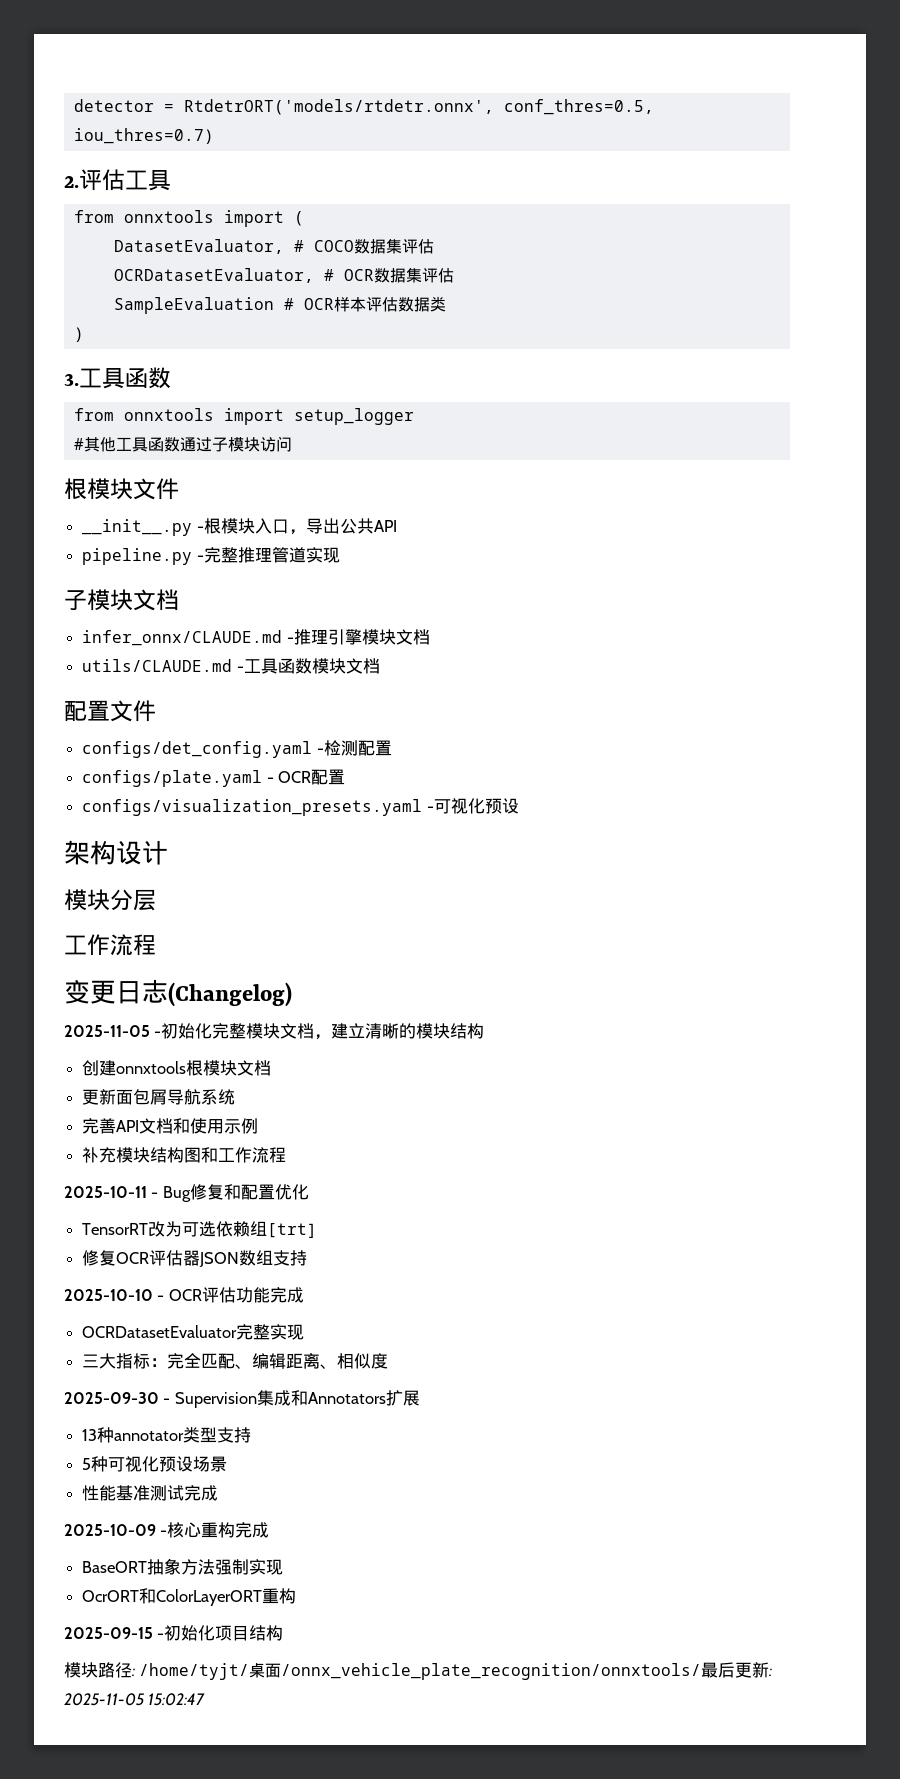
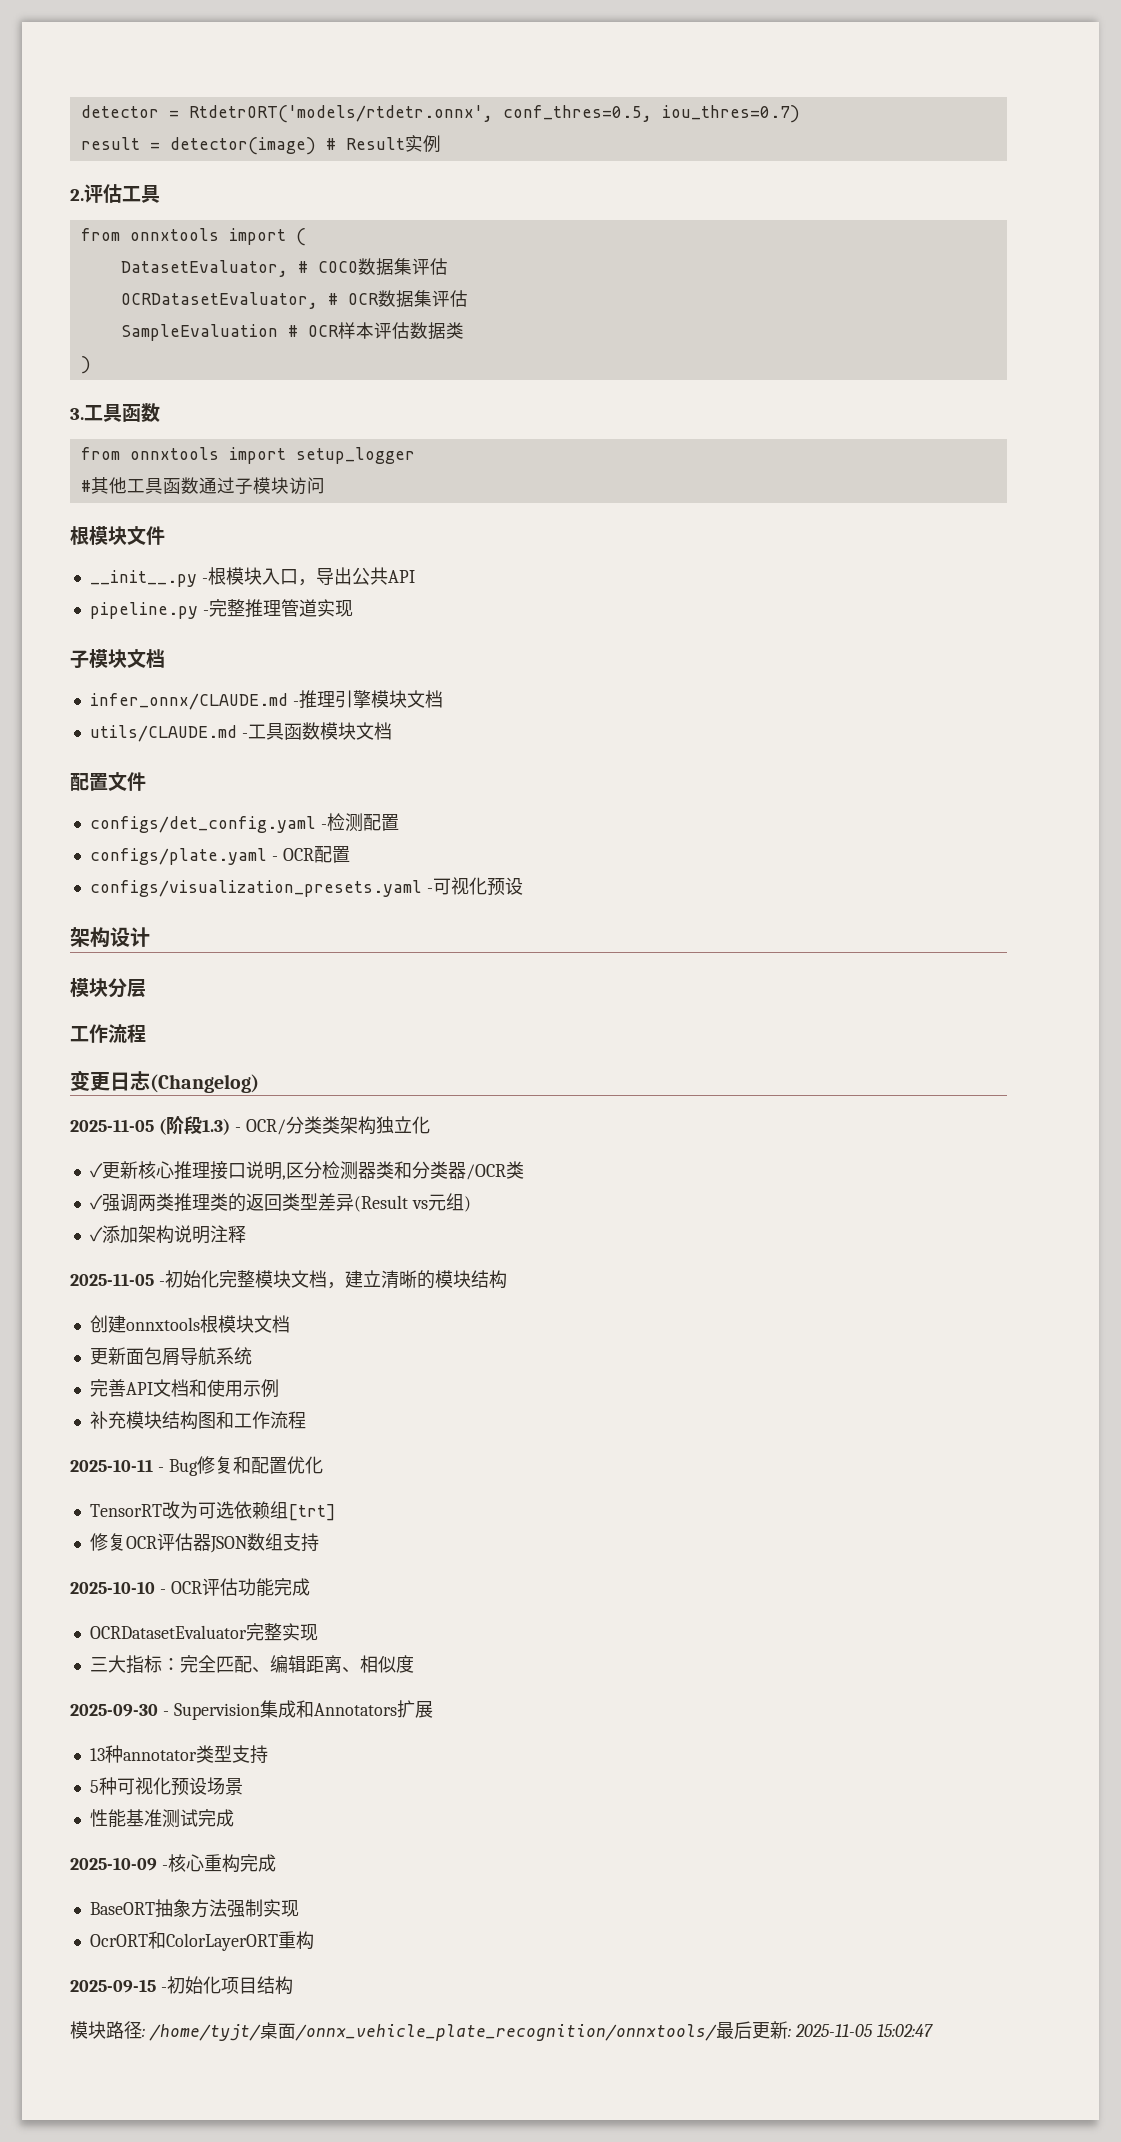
+ result = detector(image) # Result实例
+ 2025-11-05 (阶段1.3) - OCR/分类类架构独立化
+ ✓更新核心推理接口说明,区分检测器类和分类器/OCR类
+ ✓强调两类推理类的返回类型差异(Result vs元组)
+ ✓添加架构说明注释

